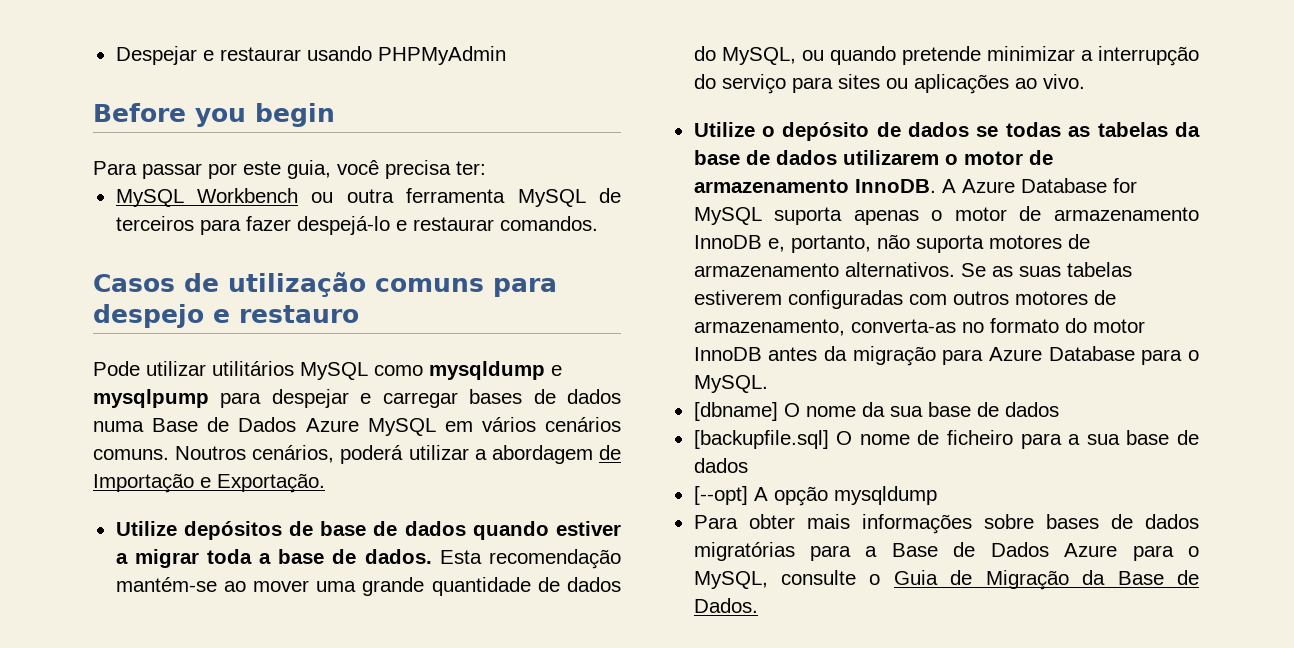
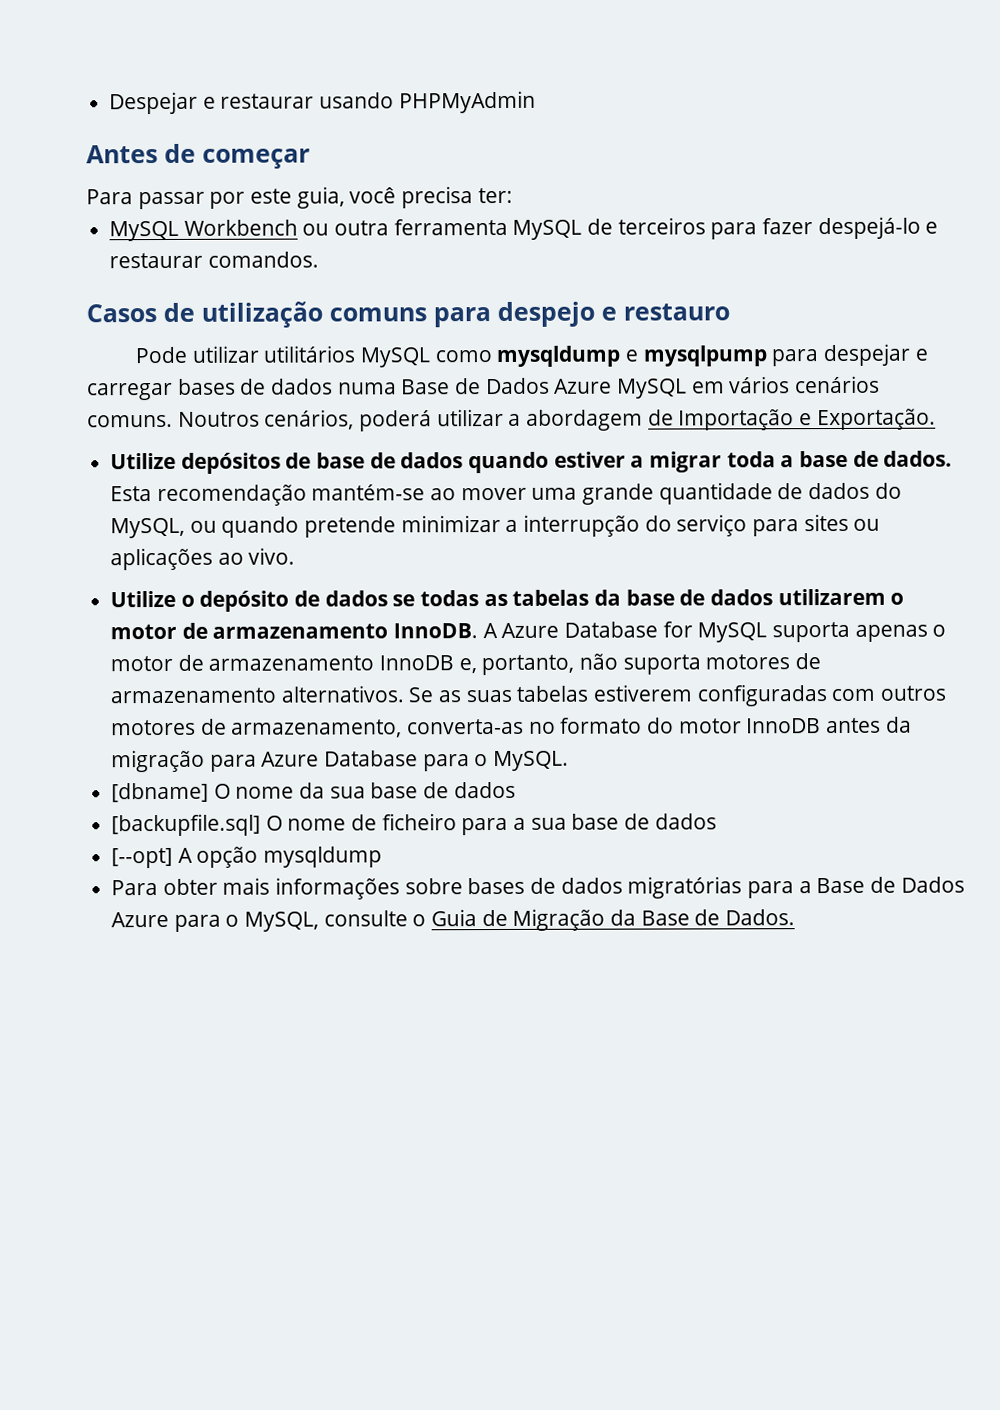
- Before you begin
+ Antes de começar

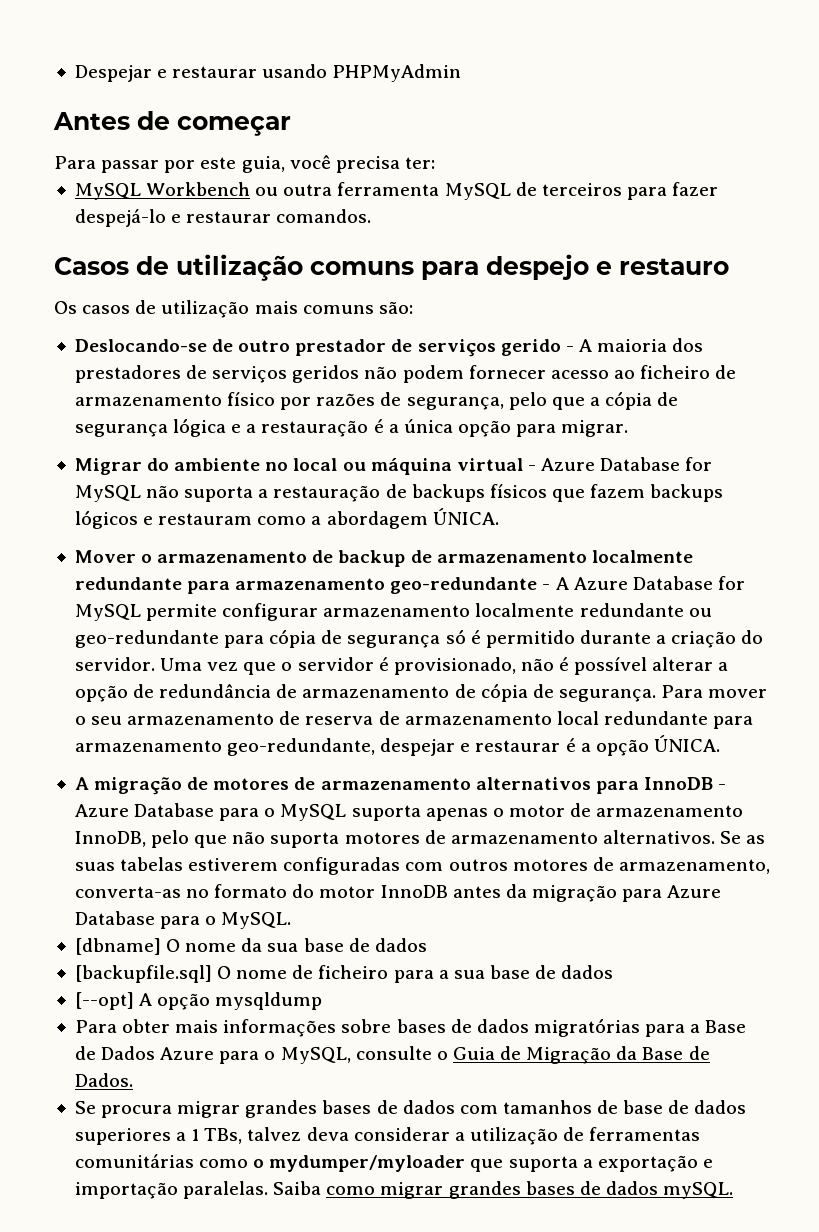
- Pode utilizar utilitários MySQL como mysqldump e mysqlpump para despejar e carregar bases de dados numa Base de Dados Azure MySQL em vários cenários comuns. Noutros cenários, poderá utilizar a abordagem de Importação e Exportação.
- Utilize depósitos de base de dados quando estiver a migrar toda a base de dados. Esta recomendação mantém-se ao mover uma grande quantidade de dados do MySQL, ou quando pretende minimizar a interrupção do serviço para sites ou aplicações ao vivo.
- Utilize o depósito de dados se todas as tabelas da base de dados utilizarem o motor de armazenamento InnoDB. A Azure Database for MySQL suporta apenas o motor de armazenamento InnoDB e, portanto, não suporta motores de armazenamento alternativos.
+ Os casos de utilização mais comuns são:
+ Deslocando-se de outro prestador de serviços gerido - A maioria dos prestadores de serviços geridos não podem fornecer acesso ao ficheiro de armazenamento físico por razões de segurança, pelo que a cópia de segurança lógica e a restauração é a única opção para migrar.
+ Migrar do ambiente no local ou máquina virtual - Azure Database for MySQL não suporta a restauração de backups físicos que fazem backups lógicos e restauram como a abordagem ÚNICA.
+ Mover o armazenamento de backup de armazenamento localmente redundante para armazenamento geo-redundante - A Azure Database for MySQL permite configurar armazenamento localmente redundante ou geo-redundante para cópia de segurança só é permitido durante a criação do servidor. Uma vez que o servidor é provisionado, não é possível alterar a opção de redundância de armazenamento de cópia de segurança. Para mover o seu armazenamento de reserva de armazenamento local redundante para armazenamento geo-redundante, despejar e restaurar é a opção ÚNICA.
+ A migração de motores de armazenamento alternativos para InnoDB - Azure Database para o MySQL suporta apenas o motor de armazenamento InnoDB, pelo que não suporta motores de armazenamento alternativos.
+ Se procura migrar grandes bases de dados com tamanhos de base de dados superiores a 1 TBs, talvez deva considerar a utilização de ferramentas comunitárias como o mydumper/myloader que suporta a exportação e importação paralelas. Saiba como migrar grandes bases de dados mySQL.

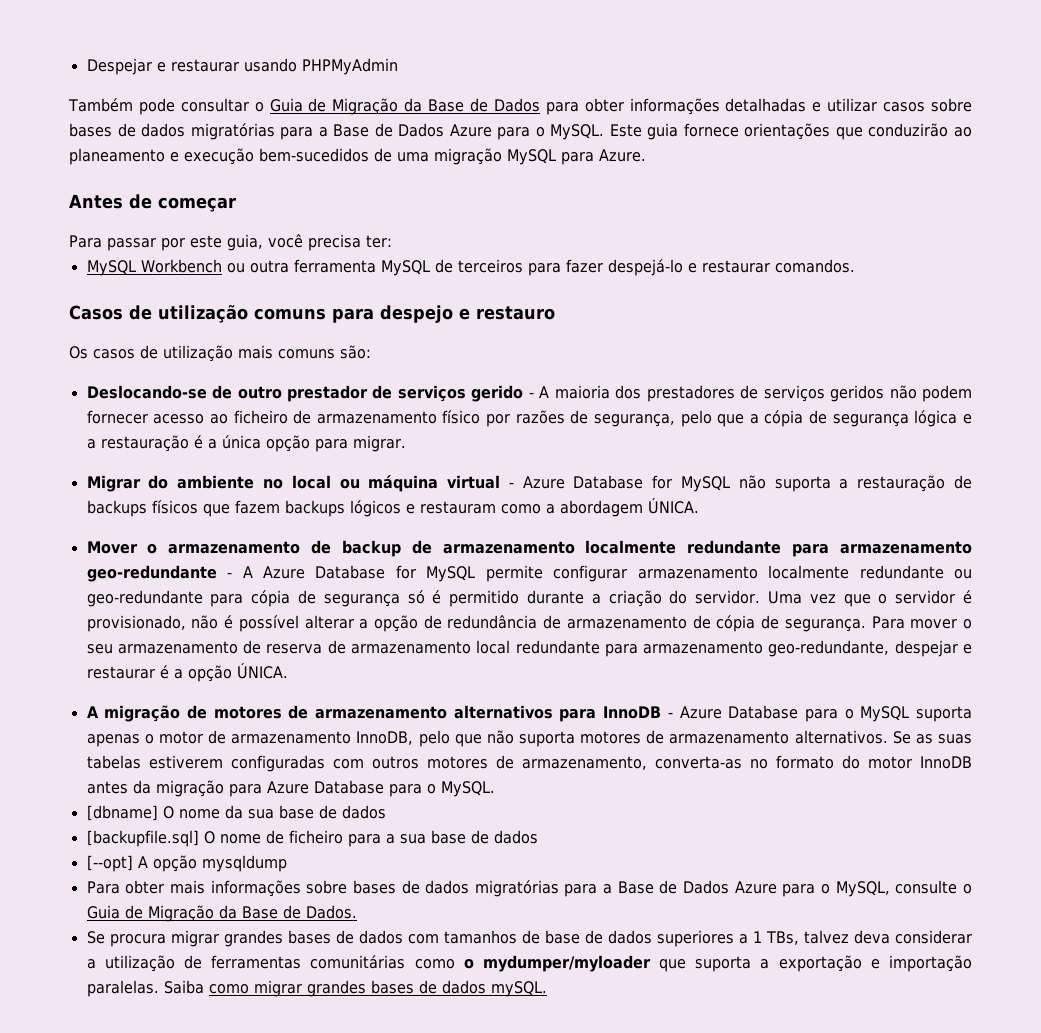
+ Também pode consultar o Guia de Migração da Base de Dados para obter informações detalhadas e utilizar casos sobre bases de dados migratórias para a Base de Dados Azure para o MySQL. Este guia fornece orientações que conduzirão ao planeamento e execução bem-sucedidos de uma migração MySQL para Azure.

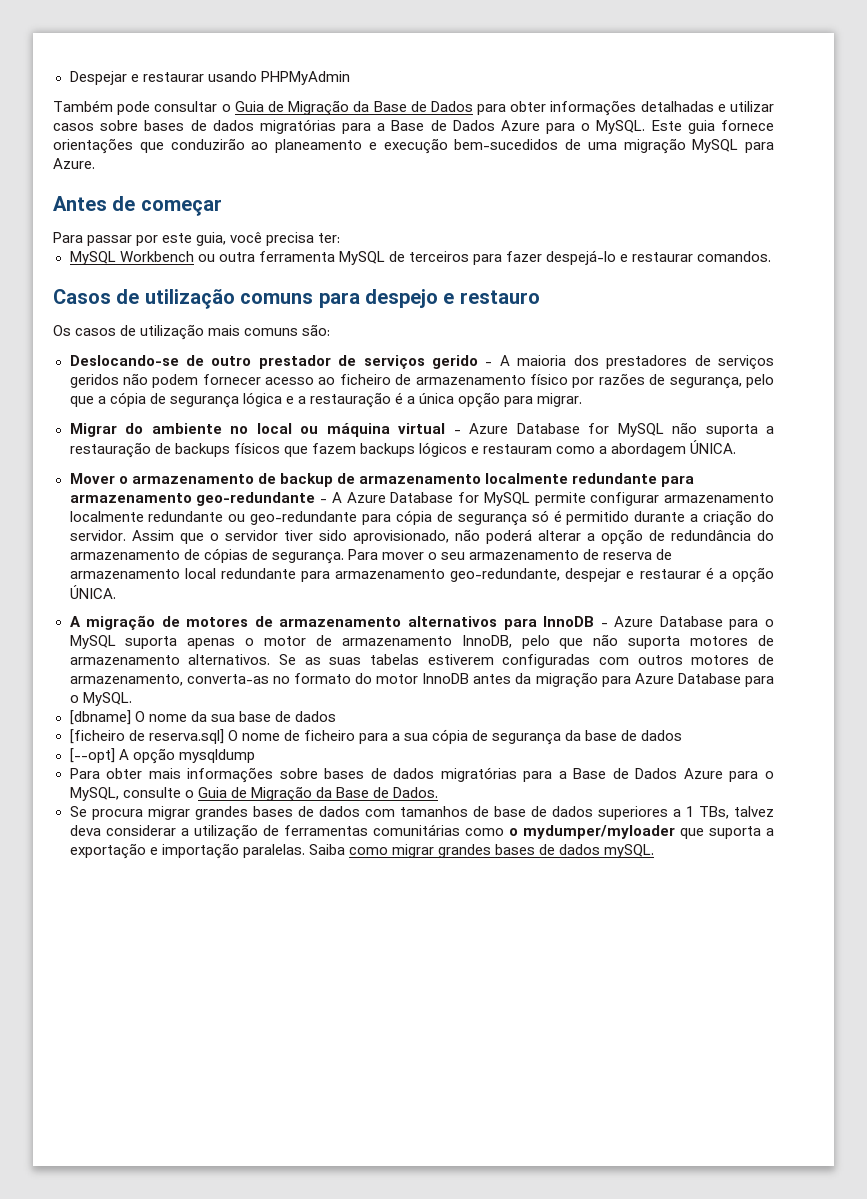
- Uma vez que o servidor é provisionado, não é possível alterar a opção de redundância de armazenamento de cópia de segurança.
+ Assim que o servidor tiver sido aprovisionado, não poderá alterar a opção de redundância do armazenamento de cópias de segurança.
- [backupfile.sql] O nome de ficheiro para a sua base de dados
+ [ficheiro de reserva.sql] O nome de ficheiro para a sua cópia de segurança da base de dados

